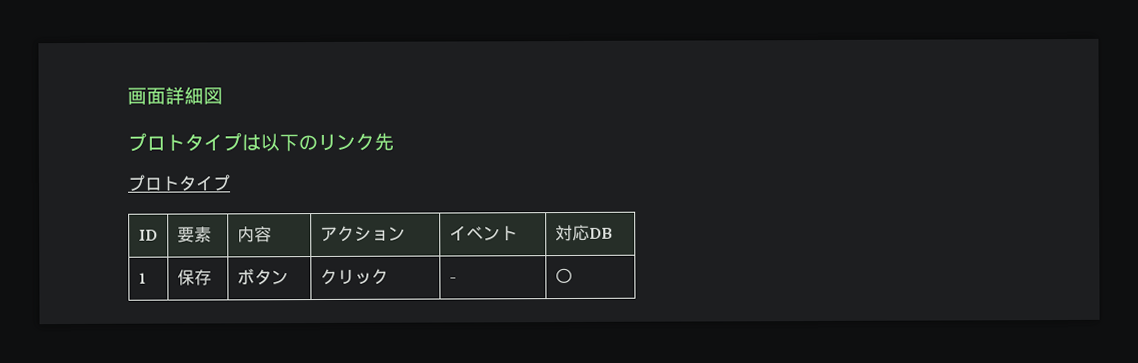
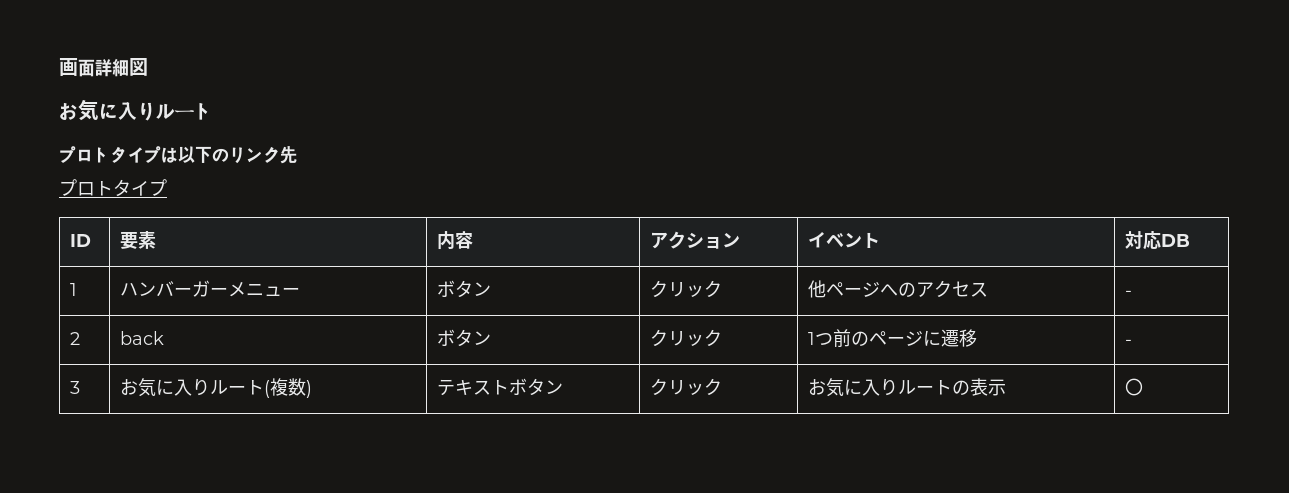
  画面詳細図
+ お気に入りルート
- 1 | 保存 | ボタン | クリック | - | 〇
+ 1 | ハンバーガーメニュー | ボタン | クリック | 他ページへのアクセス | -
+ 2 | back | ボタン | クリック | 1つ前のページに遷移 | -
+ 3 | お気に入りルート(複数) | テキストボタン | クリック | お気に入りルートの表示 | 〇

